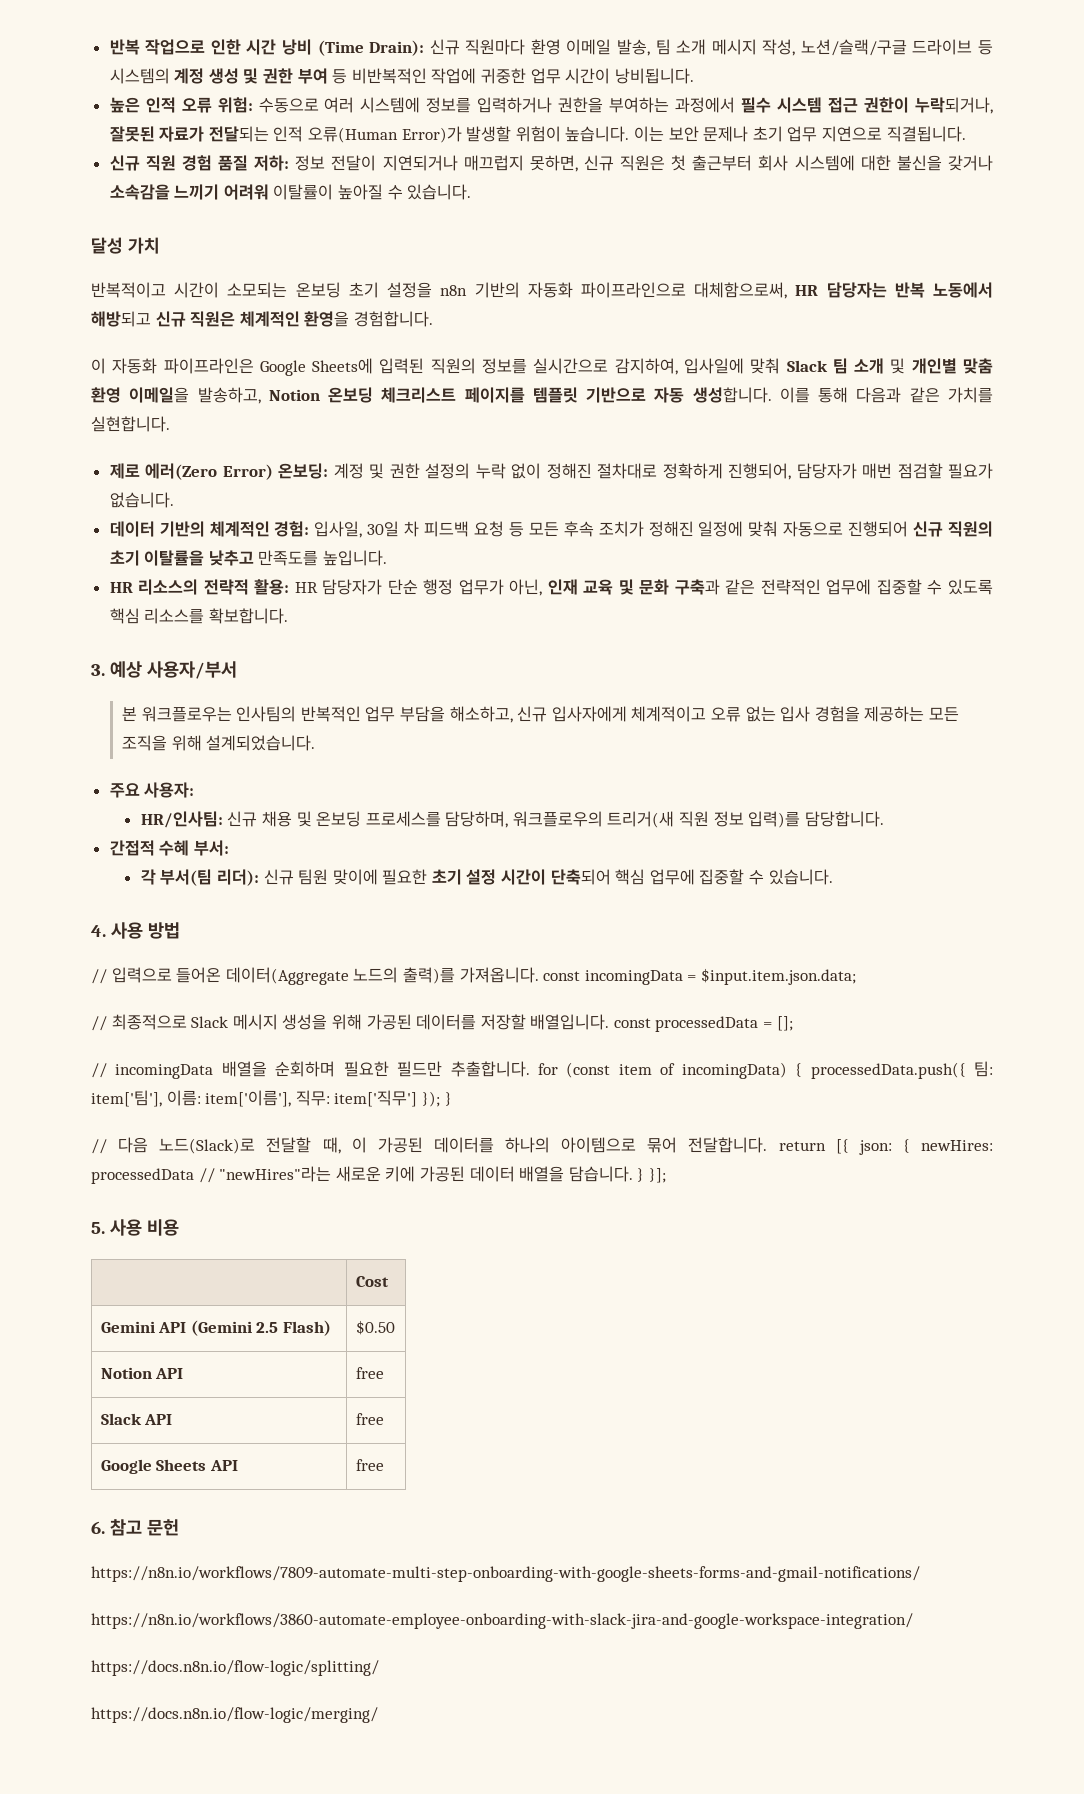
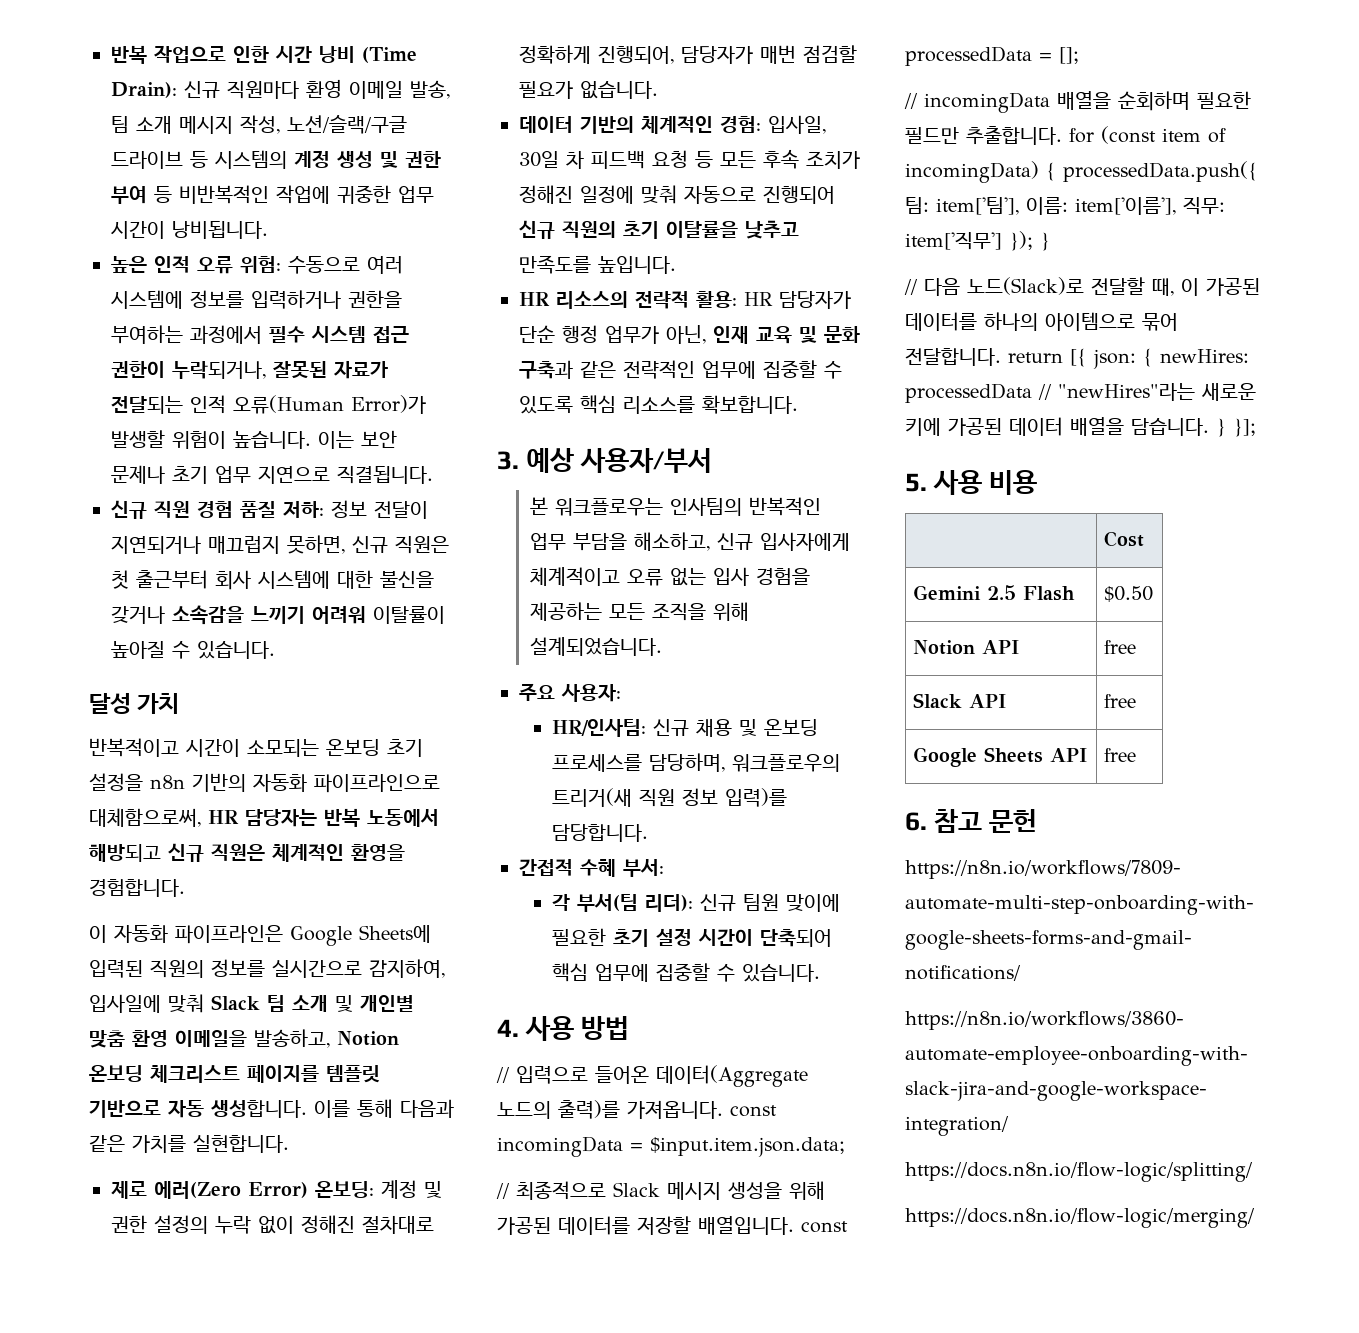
- Gemini API (Gemini 2.5 Flash) | $0.50
+ Gemini 2.5 Flash | $0.50

